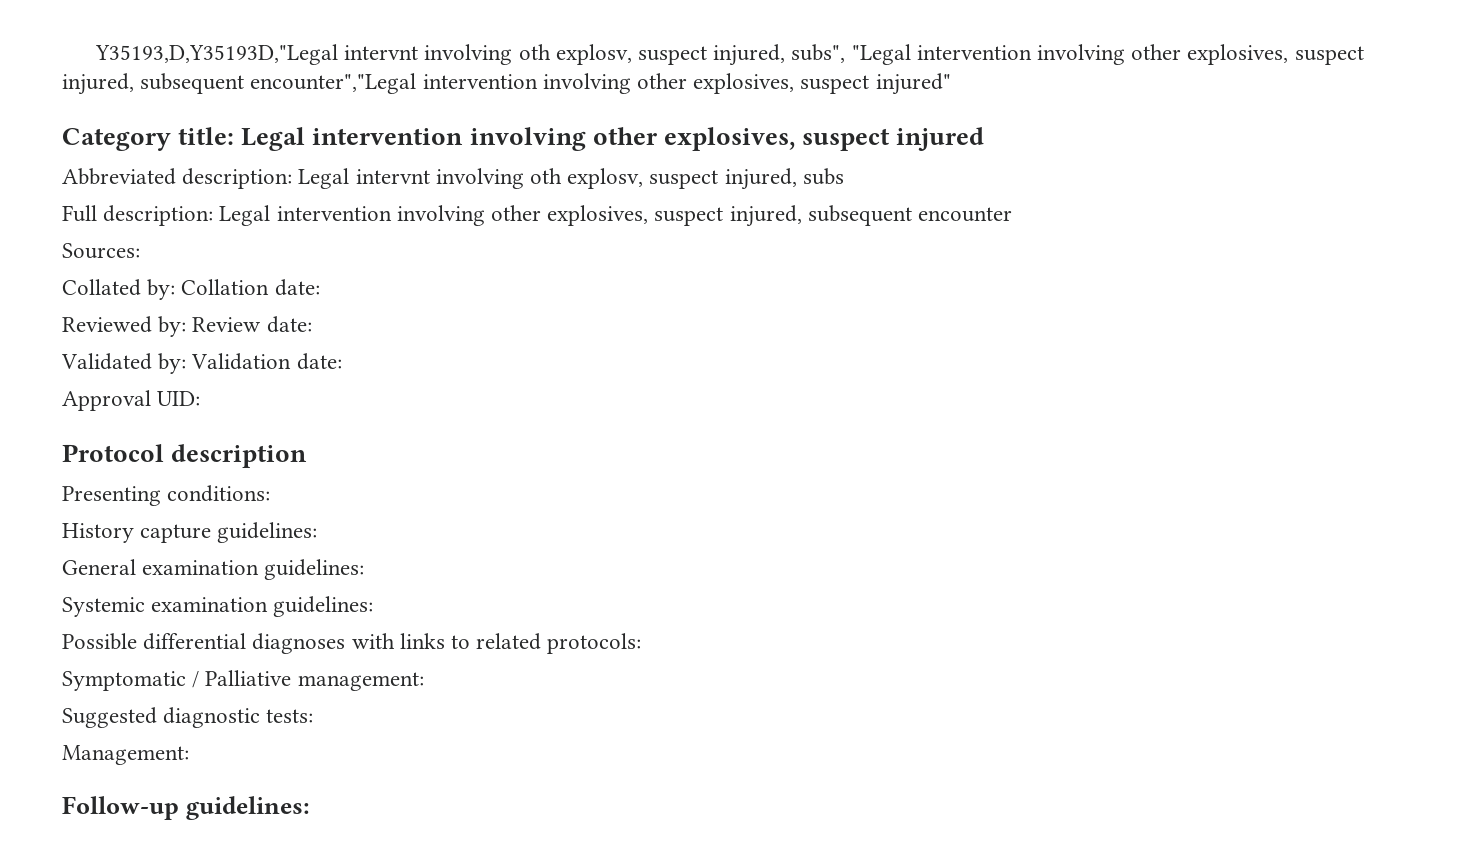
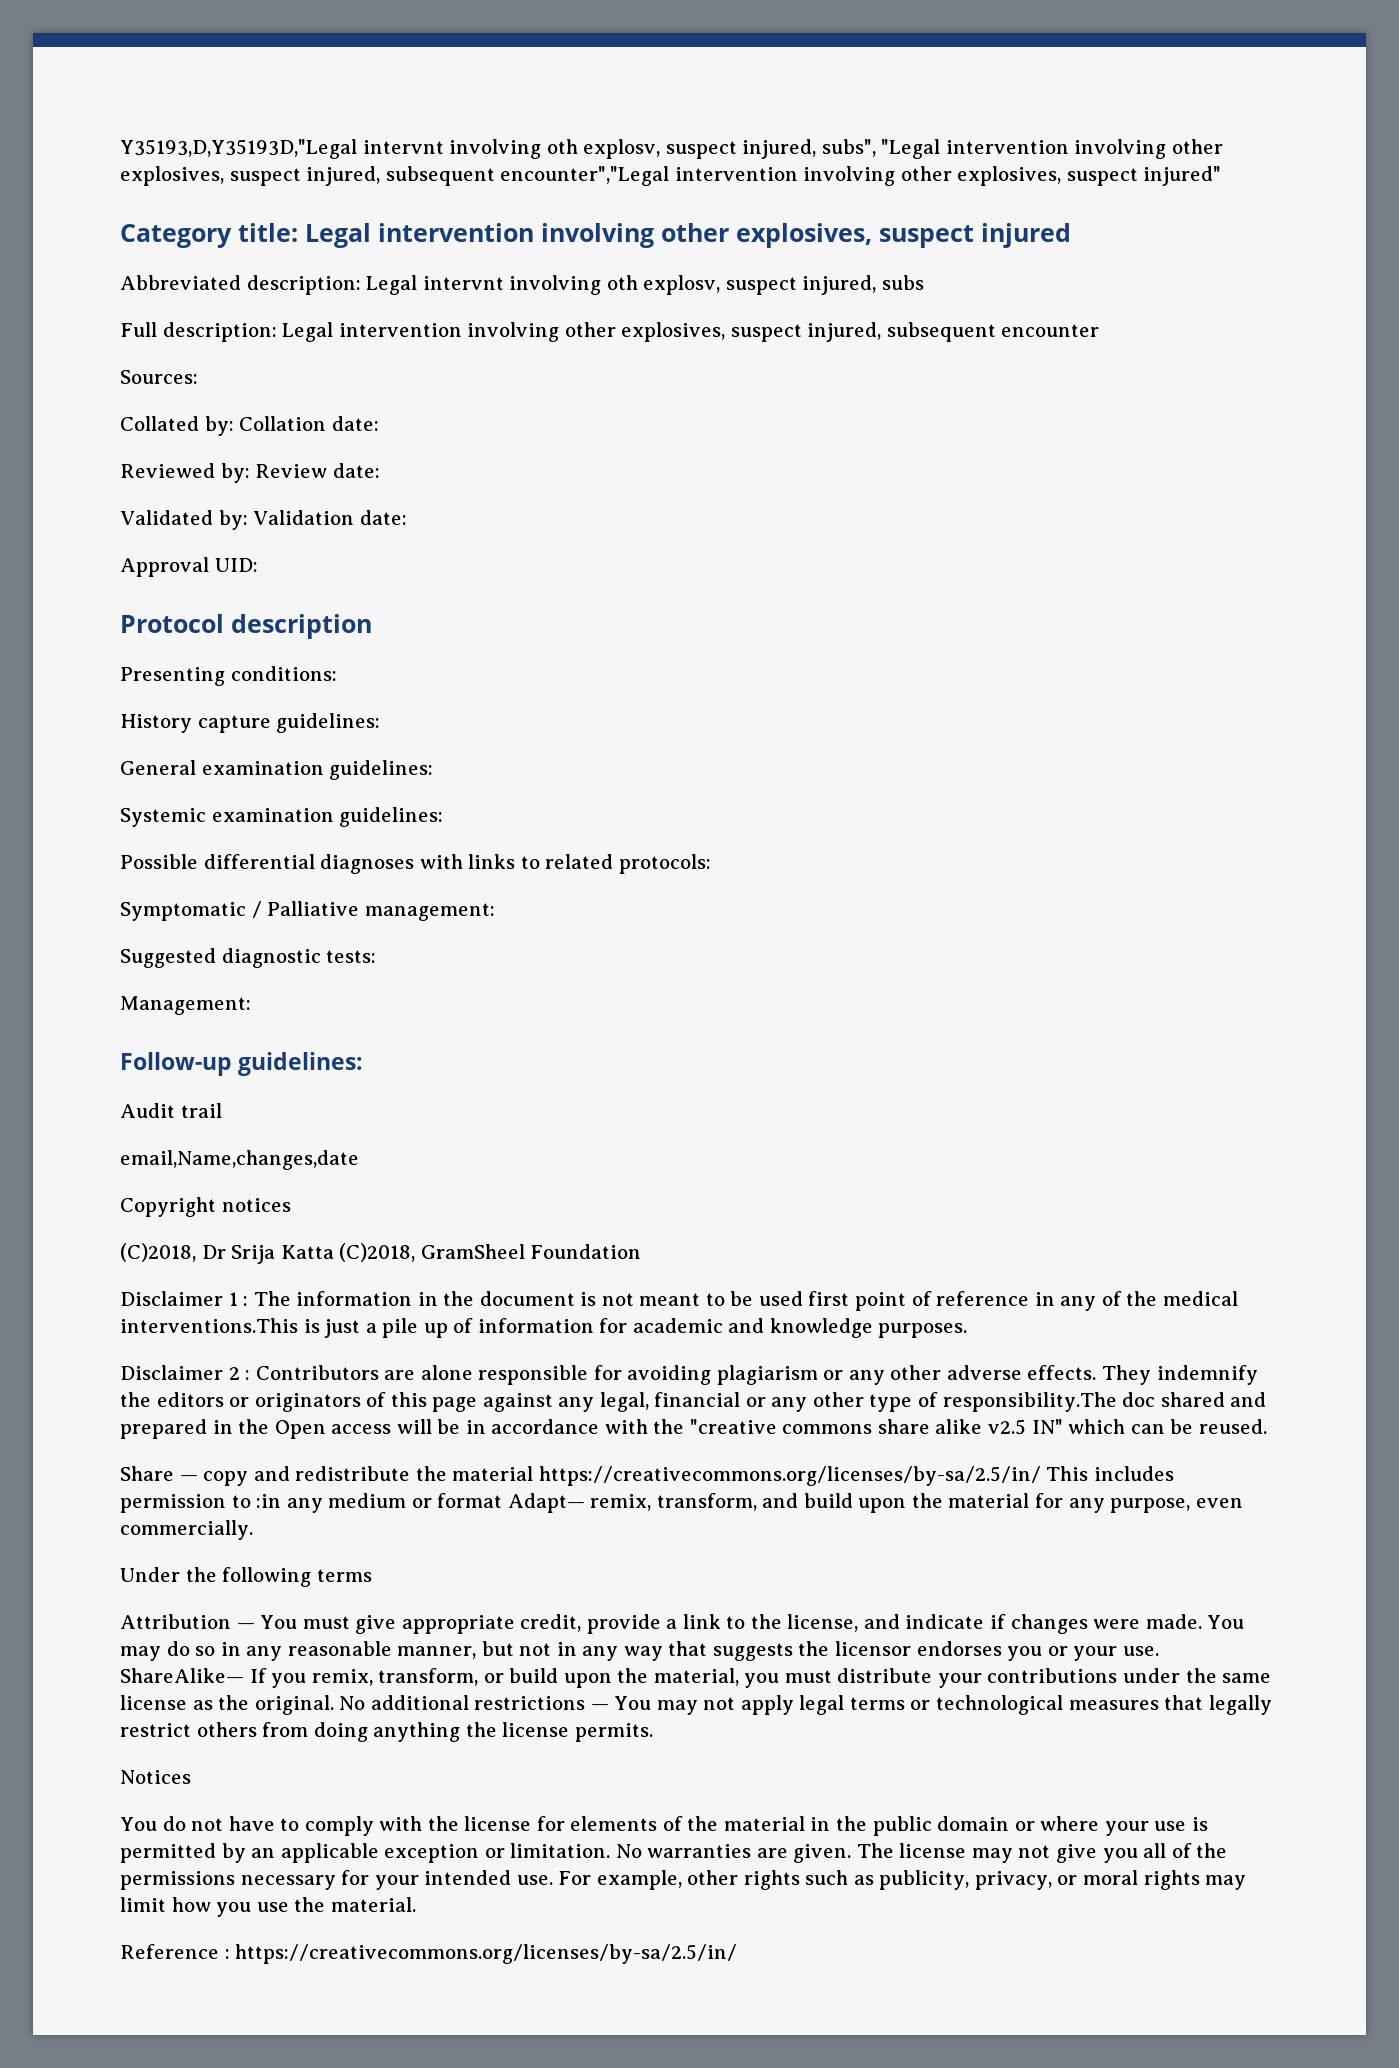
+ Audit trail
+ email,Name,changes,date
+ Copyright notices
+ (C)2018, Dr Srija Katta (C)2018, GramSheel Foundation
+ Disclaimer 1 : The information in the document is not meant to be used first point of reference in any of the medical interventions.This is just a pile up of information for academic and knowledge purposes.
+ Disclaimer 2 : Contributors are alone responsible for avoiding plagiarism or any other adverse effects. They indemnify the editors or originators of this page against any legal, financial or any other type of responsibility.The doc shared and prepared in the Open access will be in accordance with the "creative commons share alike v2.5 IN" which can be reused.
+ Share — copy and redistribute the material https://creativecommons.org/licenses/by-sa/2.5/in/ This includes permission to :in any medium or format Adapt— remix, transform, and build upon the material for any purpose, even commercially.
+ Under the following terms
+ Attribution — You must give appropriate credit, provide a link to the license, and indicate if changes were made. You may do so in any reasonable manner, but not in any way that suggests the licensor endorses you or your use. ShareAlike— If you remix, transform, or build upon the material, you must distribute your contributions under the same license as the original. No additional restrictions — You may not apply legal terms or technological measures that legally restrict others from doing anything the license permits.
+ Notices
+ You do not have to comply with the license for elements of the material in the public domain or where your use is permitted by an applicable exception or limitation. No warranties are given. The license may not give you all of the permissions necessary for your intended use. For example, other rights such as publicity, privacy, or moral rights may limit how you use the material.
+ Reference : https://creativecommons.org/licenses/by-sa/2.5/in/

